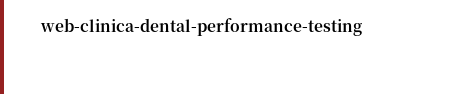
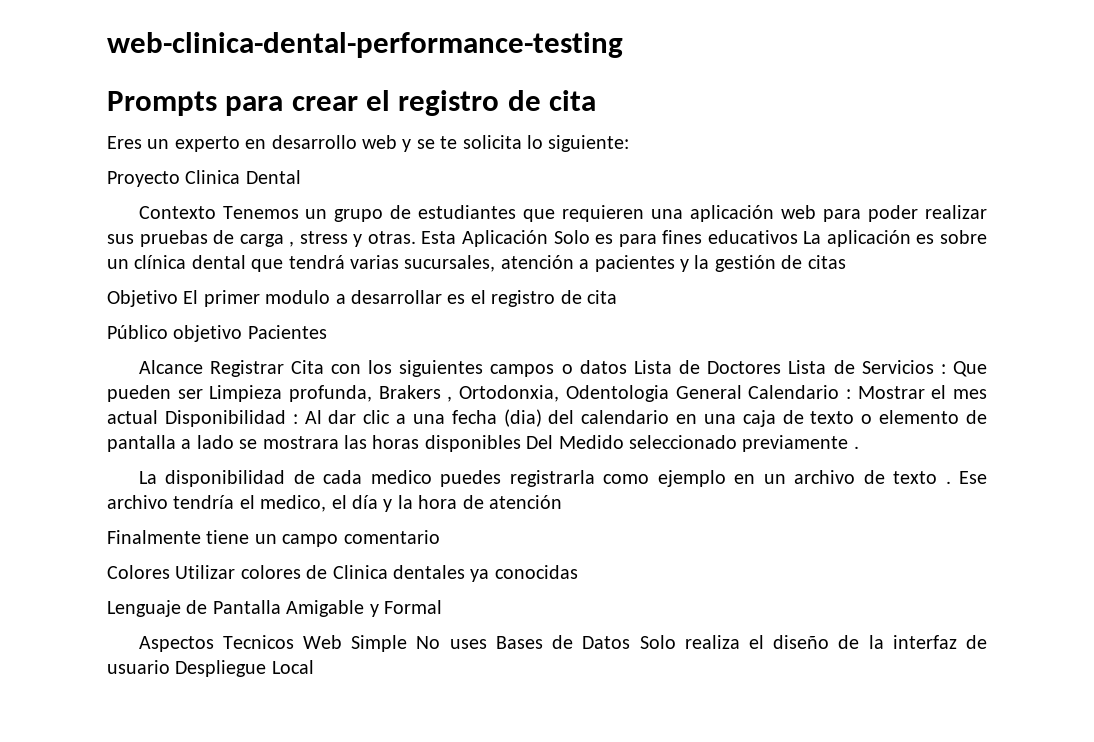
+ Prompts para crear el registro de cita
+ Eres un experto en desarrollo web y se te solicita lo siguiente:
+ Proyecto Clinica Dental
+ Contexto Tenemos un grupo de estudiantes que requieren una aplicación web para poder realizar sus pruebas de carga , stress y otras. Esta Aplicación Solo es para fines educativos La aplicación es sobre un clínica dental que tendrá varias sucursales, atención a pacientes y la gestión de citas
+ Objetivo El primer modulo a desarrollar es el registro de cita
+ Público objetivo Pacientes
+ Alcance Registrar Cita con los siguientes campos o datos Lista de Doctores Lista de Servicios : Que pueden ser Limpieza profunda, Brakers , Ortodonxia, Odentologia General Calendario : Mostrar el mes actual Disponibilidad : Al dar clic a una fecha (dia) del calendario en una caja de texto o elemento de pantalla a lado se mostrara las horas disponibles Del Medido seleccionado previamente .
+ La disponibilidad de cada medico puedes registrarla como ejemplo en un archivo de texto . Ese archivo tendría el medico, el día y la hora de atención
+ Finalmente tiene un campo comentario
+ Colores Utilizar colores de Clinica dentales ya conocidas
+ Lenguaje de Pantalla Amigable y Formal
+ Aspectos Tecnicos Web Simple No uses Bases de Datos Solo realiza el diseño de la interfaz de usuario Despliegue Local

